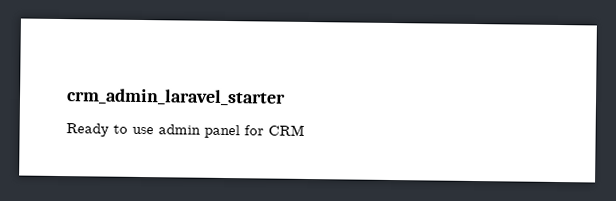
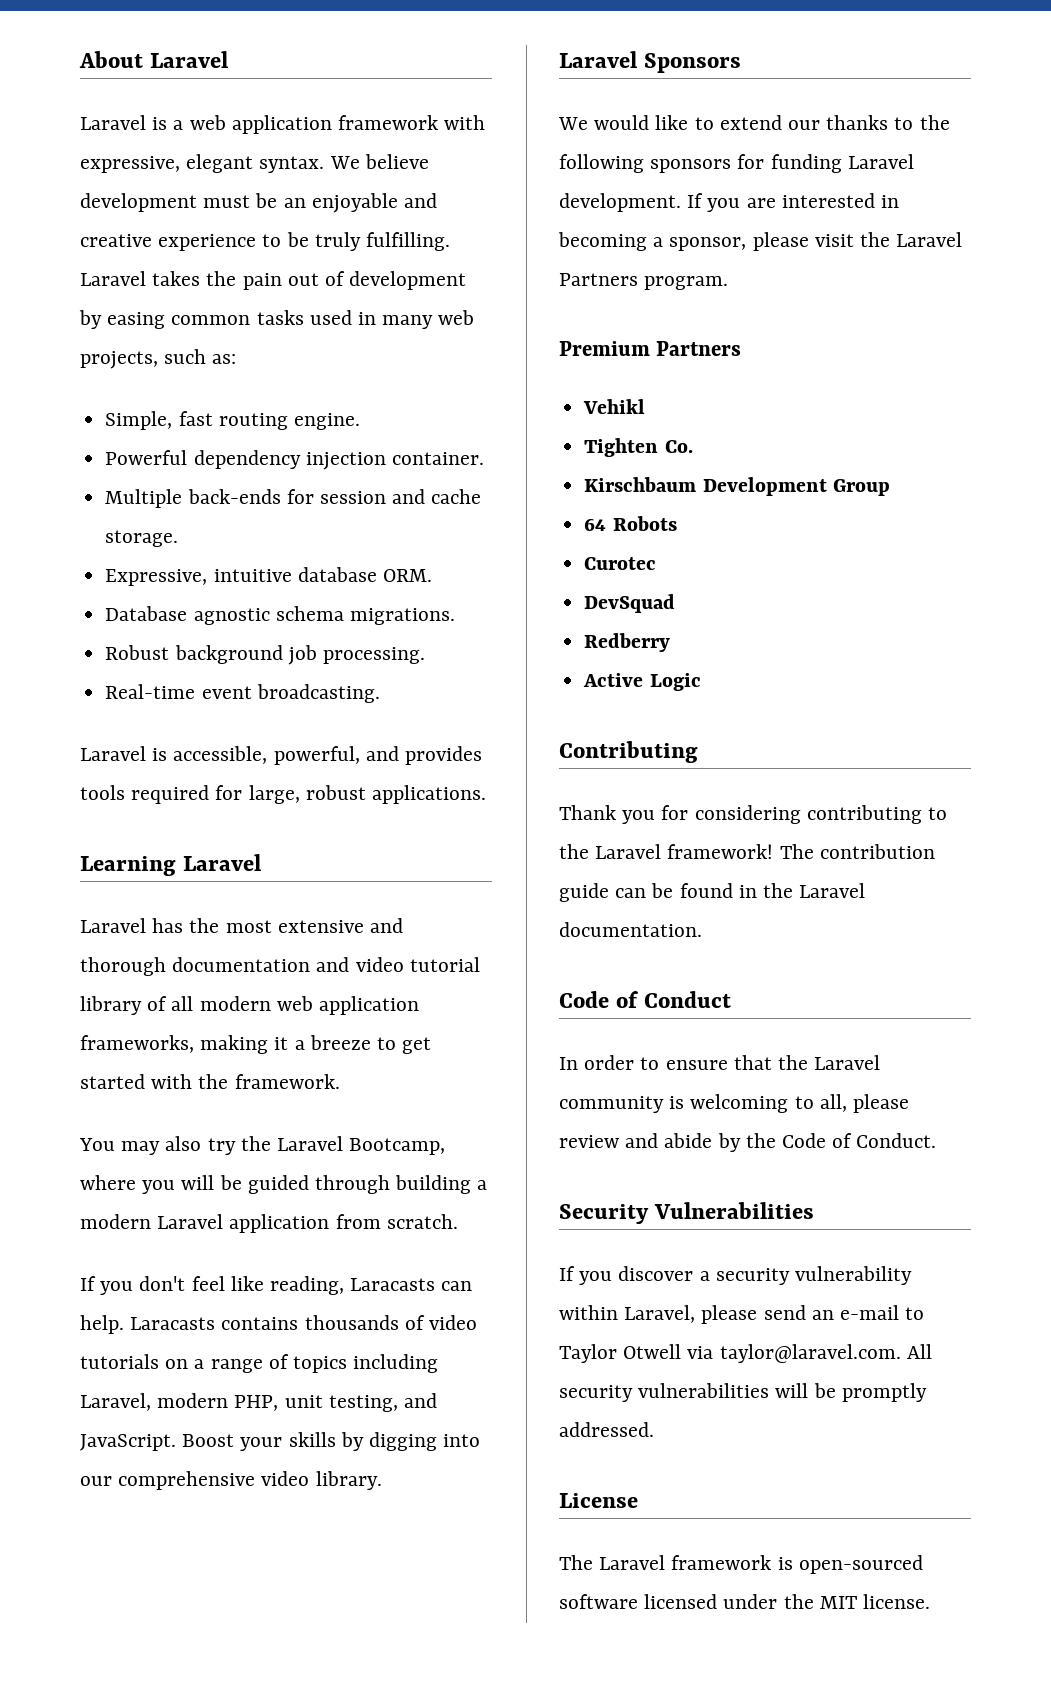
- crm_admin_laravel_starter
- Ready to use admin panel for CRM
+ About Laravel
+ Laravel is a web application framework with expressive, elegant syntax. We believe development must be an enjoyable and creative experience to be truly fulfilling. Laravel takes the pain out of development by easing common tasks used in many web projects, such as:
+ Simple, fast routing engine.
+ Powerful dependency injection container.
+ Multiple back-ends for session and cache storage.
+ Expressive, intuitive database ORM.
+ Database agnostic schema migrations.
+ Robust background job processing.
+ Real-time event broadcasting.
+ Laravel is accessible, powerful, and provides tools required for large, robust applications.
+ Learning Laravel
+ Laravel has the most extensive and thorough documentation and video tutorial library of all modern web application frameworks, making it a breeze to get started with the framework.
+ You may also try the Laravel Bootcamp, where you will be guided through building a modern Laravel application from scratch.
+ If you don't feel like reading, Laracasts can help. Laracasts contains thousands of video tutorials on a range of topics including Laravel, modern PHP, unit testing, and JavaScript. Boost your skills by digging into our comprehensive video library.
+ Laravel Sponsors
+ We would like to extend our thanks to the following sponsors for funding Laravel development. If you are interested in becoming a sponsor, please visit the Laravel Partners program.
+ Premium Partners
+ Vehikl
+ Tighten Co.
+ Kirschbaum Development Group
+ 64 Robots
+ Curotec
+ DevSquad
+ Redberry
+ Active Logic
+ Contributing
+ Thank you for considering contributing to the Laravel framework! The contribution guide can be found in the Laravel documentation.
+ Code of Conduct
+ In order to ensure that the Laravel community is welcoming to all, please review and abide by the Code of Conduct.
+ Security Vulnerabilities
+ If you discover a security vulnerability within Laravel, please send an e-mail to Taylor Otwell via taylor@laravel.com. All security vulnerabilities will be promptly addressed.
+ License
+ The Laravel framework is open-sourced software licensed under the MIT license.

